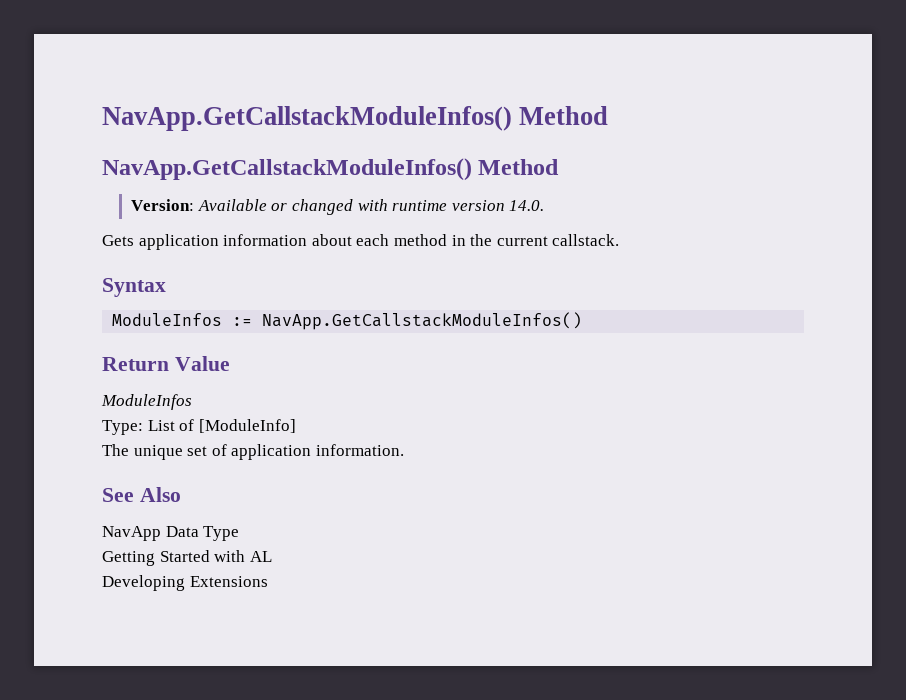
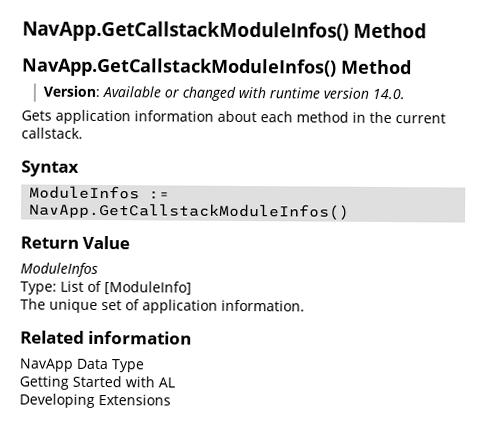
- See Also
+ Related information

